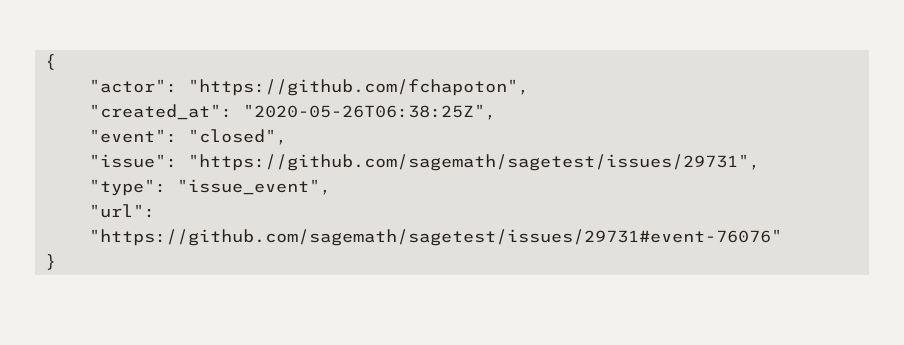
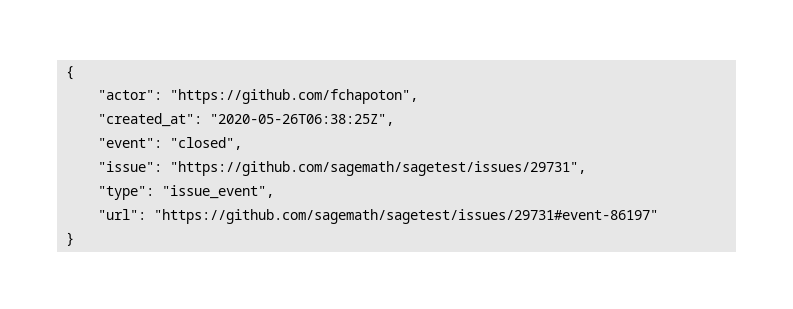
- "url": "https://github.com/sagemath/sagetest/issues/29731#event-76076"
+ "url": "https://github.com/sagemath/sagetest/issues/29731#event-86197"

